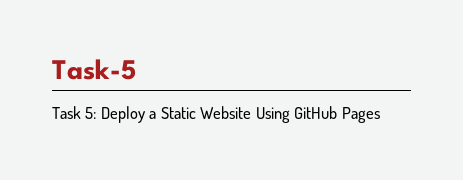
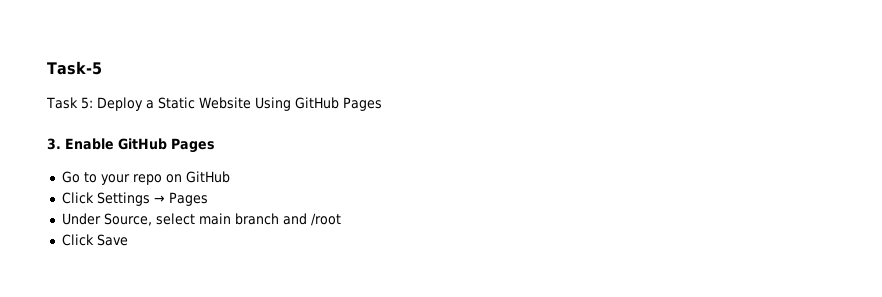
+ 3. Enable GitHub Pages
+ Go to your repo on GitHub
+ Click Settings → Pages
+ Under Source, select main branch and /root
+ Click Save

